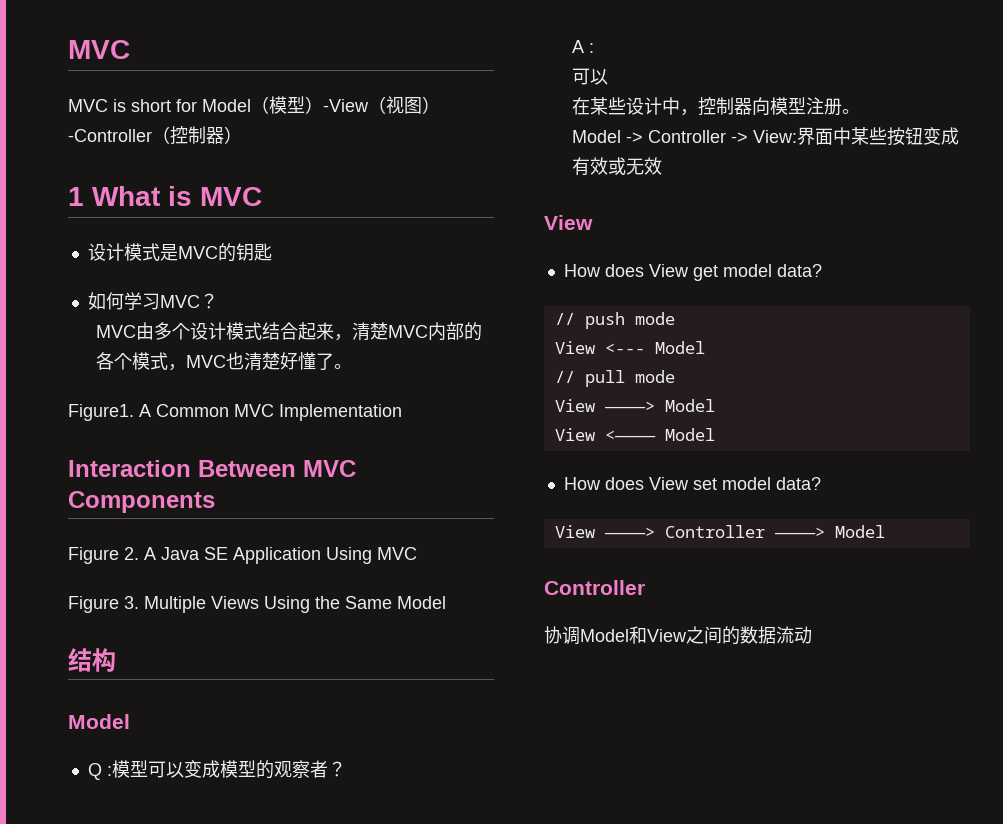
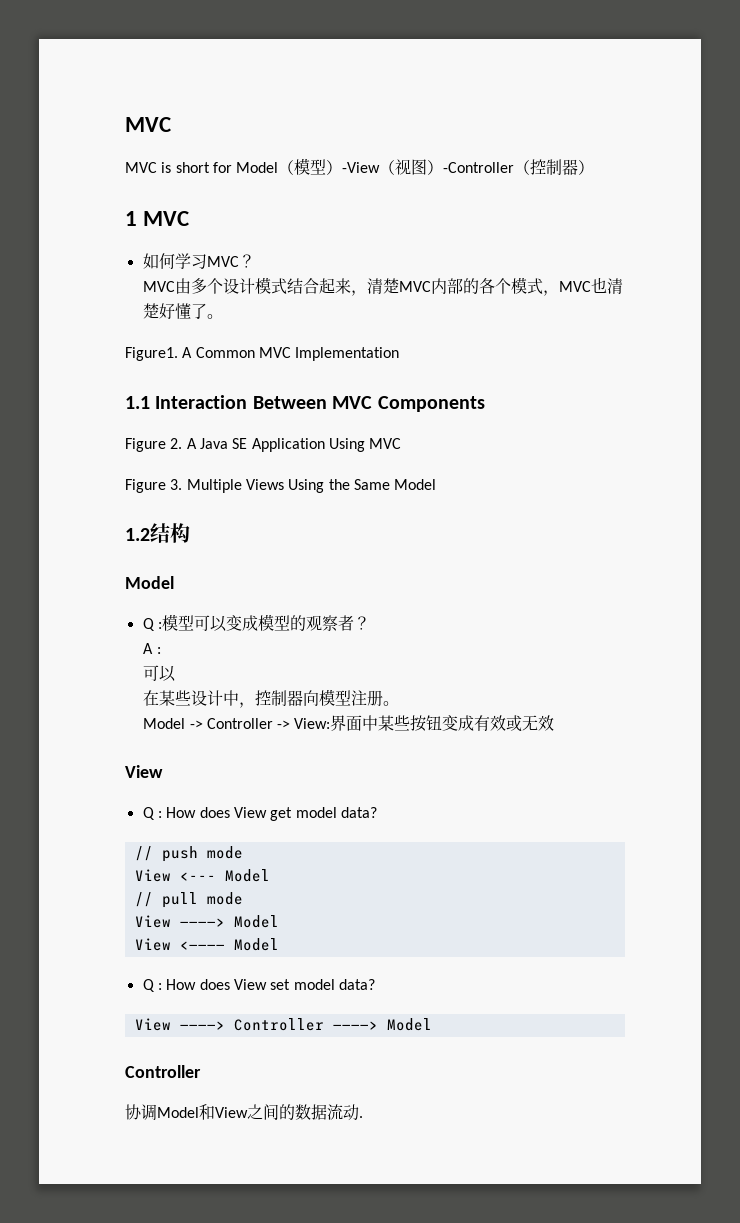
- 1 What is MVC
- 设计模式是MVC的钥匙
+ 1 MVC
- Interaction Between MVC Components
+ 1.1 Interaction Between MVC Components
- 结构
+ 1.2结构
- How does View get model data?
+ Q : How does View get model data?
- How does View set model data?
+ Q : How does View set model data?
- 协调Model和View之间的数据流动
+ 协调Model和View之间的数据流动.

